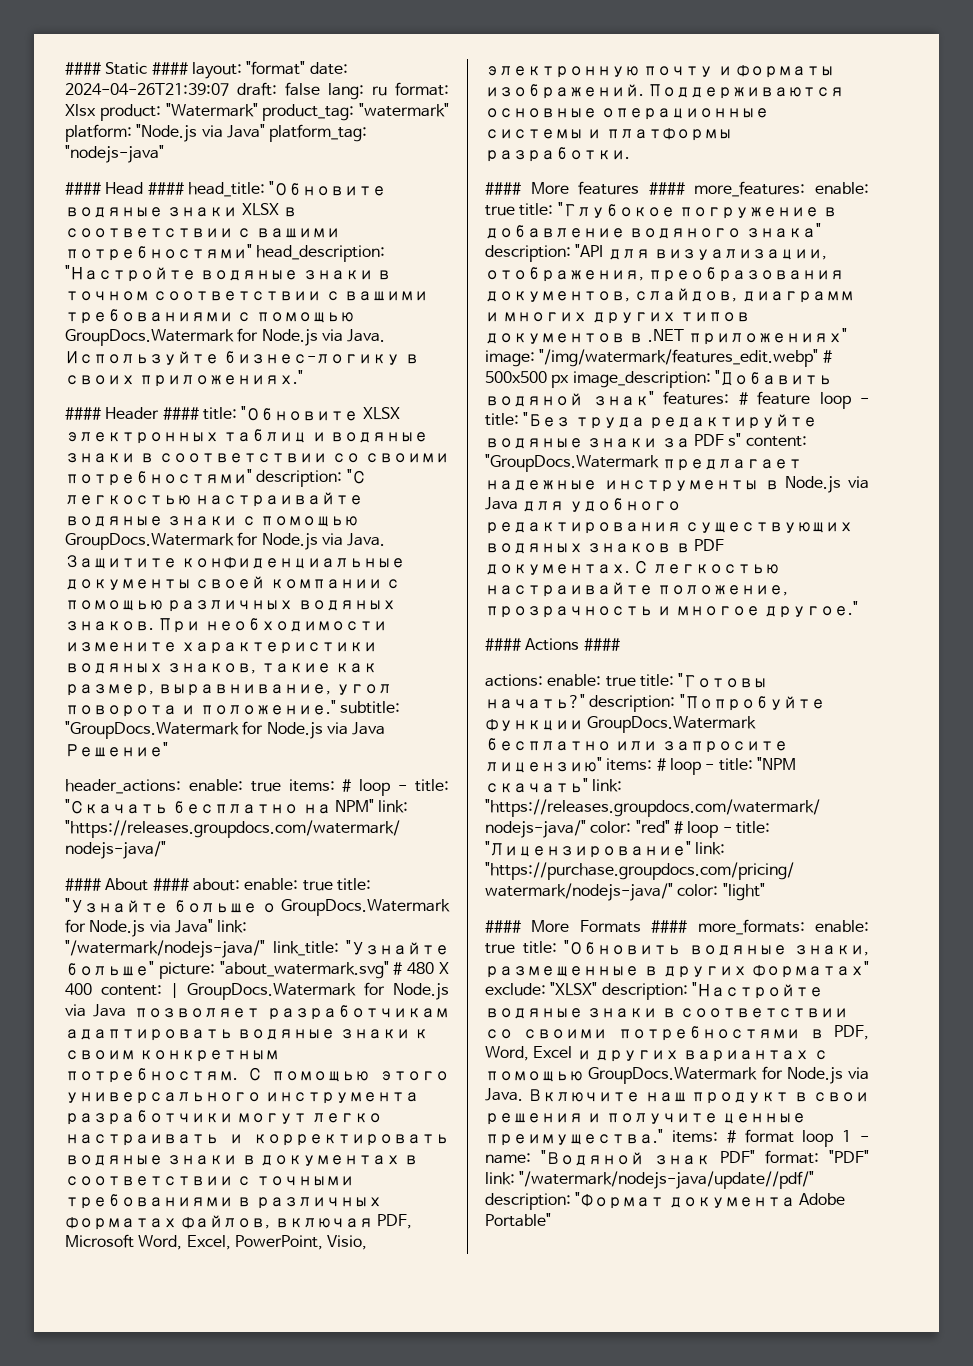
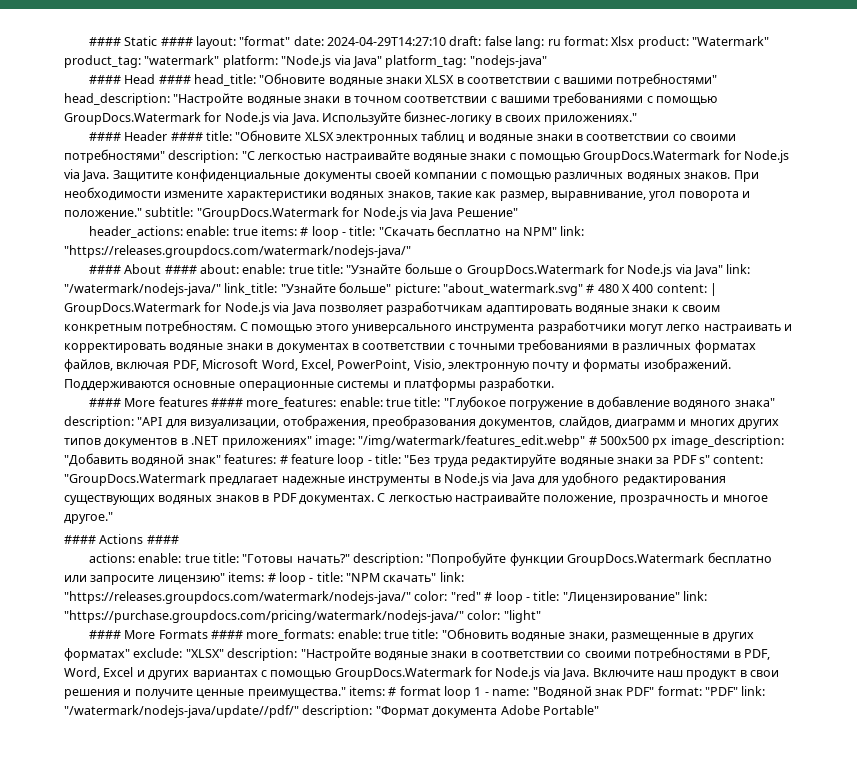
- #### Static #### layout: "format" date: 2024-04-26T21:39:07 draft: false lang: ru format: Xlsx product: "Watermark" product_tag: "watermark" platform: "Node.js via Java" platform_tag: "nodejs-java"
+ #### Static #### layout: "format" date: 2024-04-29T14:27:10 draft: false lang: ru format: Xlsx product: "Watermark" product_tag: "watermark" platform: "Node.js via Java" platform_tag: "nodejs-java"

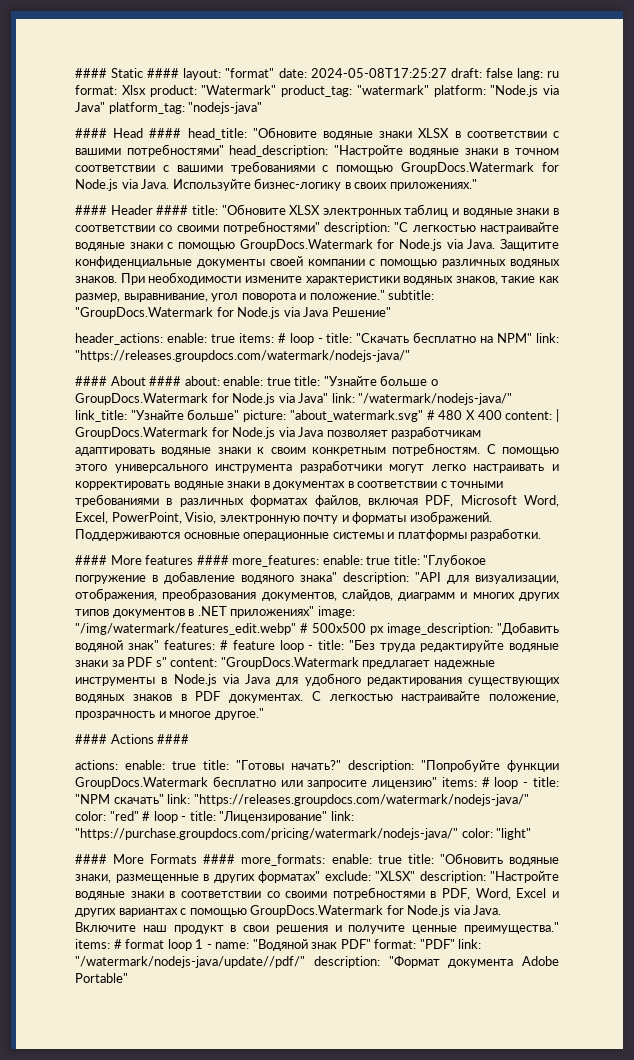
- #### Static #### layout: "format" date: 2024-04-29T14:27:10 draft: false lang: ru format: Xlsx product: "Watermark" product_tag: "watermark" platform: "Node.js via Java" platform_tag: "nodejs-java"
+ #### Static #### layout: "format" date: 2024-05-08T17:25:27 draft: false lang: ru format: Xlsx product: "Watermark" product_tag: "watermark" platform: "Node.js via Java" platform_tag: "nodejs-java"

